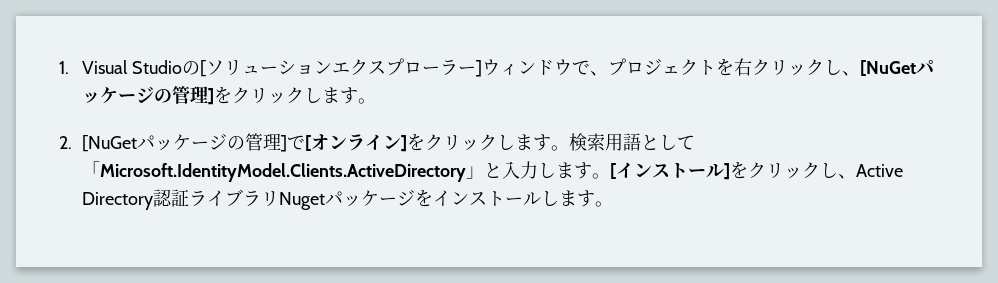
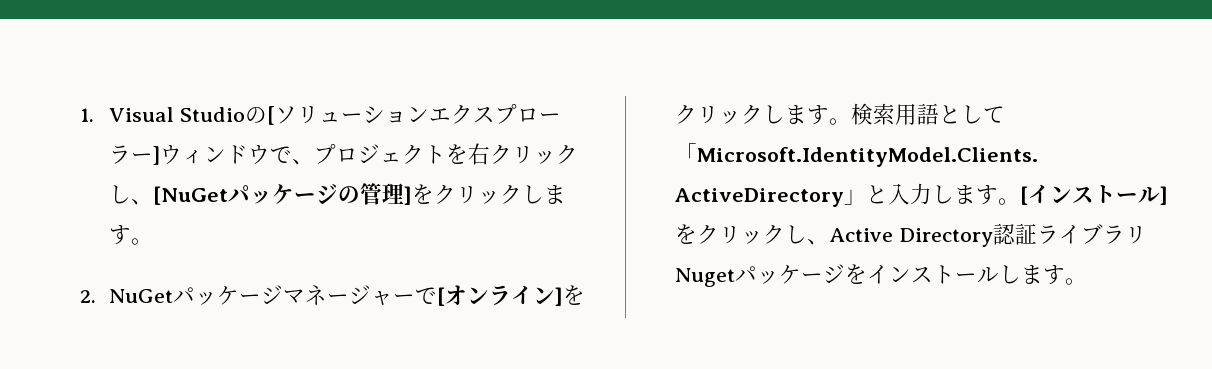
- 2. [NuGetパッケージの管理]で[オンライン]をクリックします。
+ 2. NuGetパッケージマネージャーで[オンライン]をクリックします。

